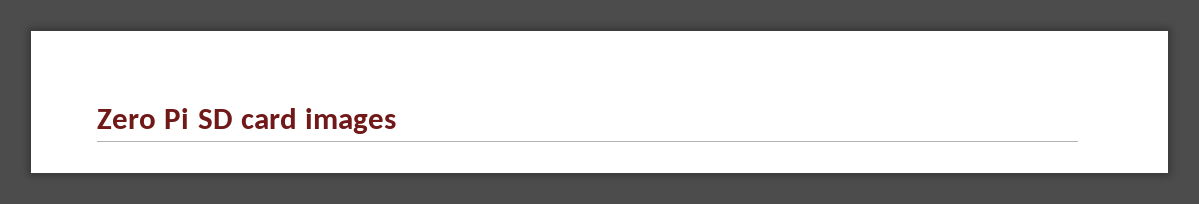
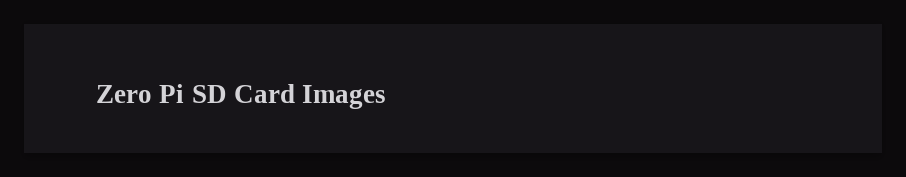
- Zero Pi SD card images
+ Zero Pi SD Card Images

